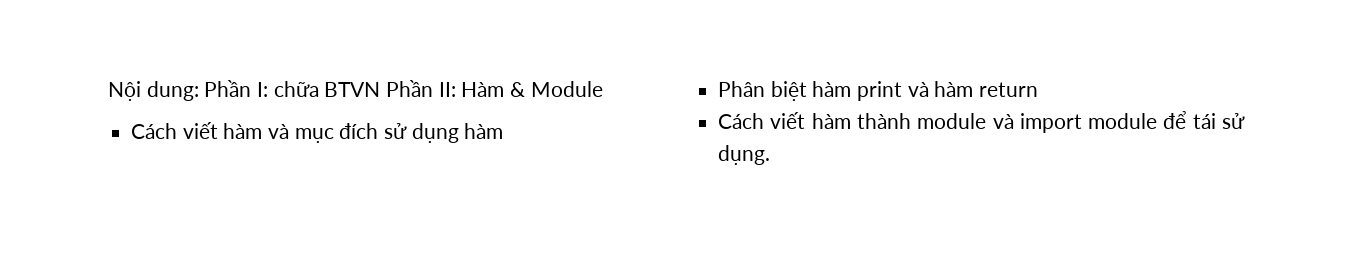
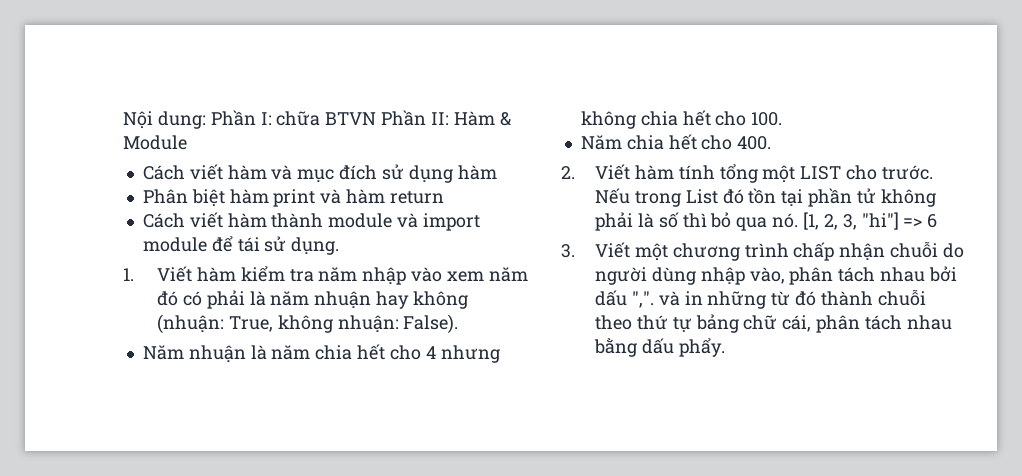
+ 1. Viết hàm kiểm tra năm nhập vào xem năm đó có phải là năm nhuận hay không (nhuận: True, không nhuận: False).
+ Năm nhuận là năm chia hết cho 4 nhưng không chia hết cho 100.
+ Năm chia hết cho 400.
+ 2. Viết hàm tính tổng một LIST cho trước. Nếu trong List đó tồn tại phần tử không phải là số thì bỏ qua nó. [1, 2, 3, "hi"] => 6
+ 3. Viết một chương trình chấp nhận chuỗi do người dùng nhập vào, phân tách nhau bởi dấu ",". và in những từ đó thành chuỗi theo thứ tự bảng chữ cái, phân tách nhau bằng dấu phẩy.

